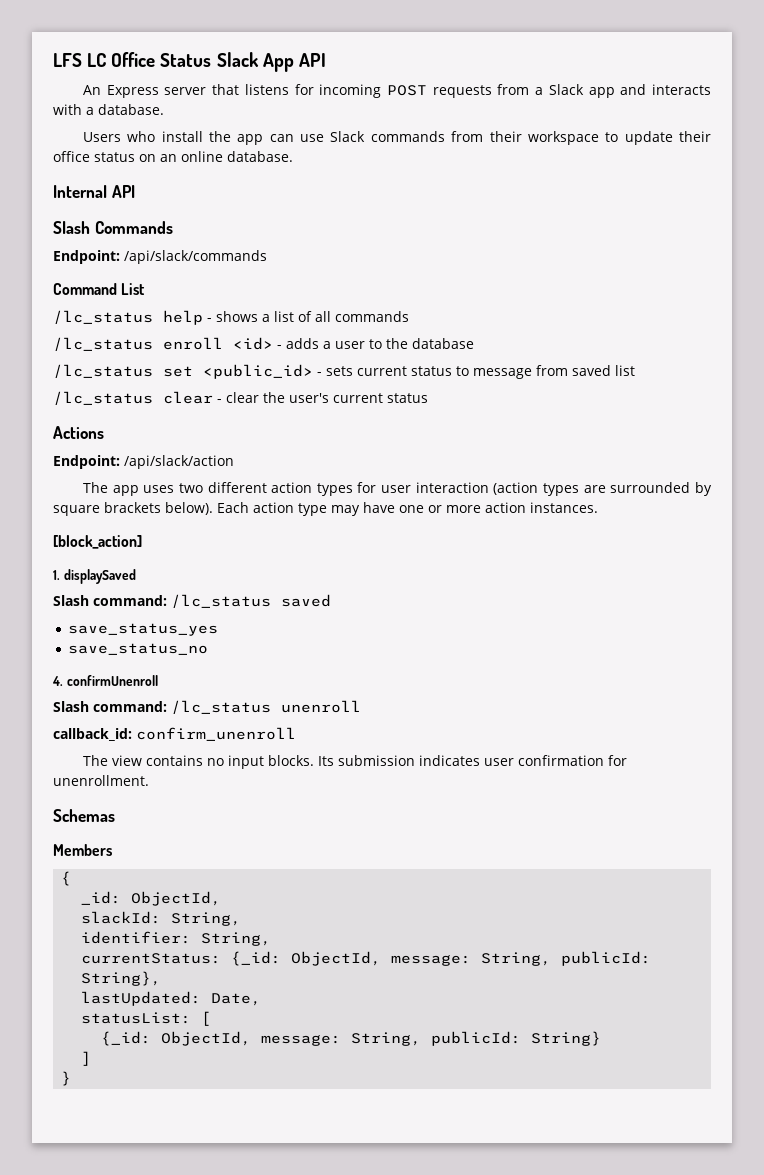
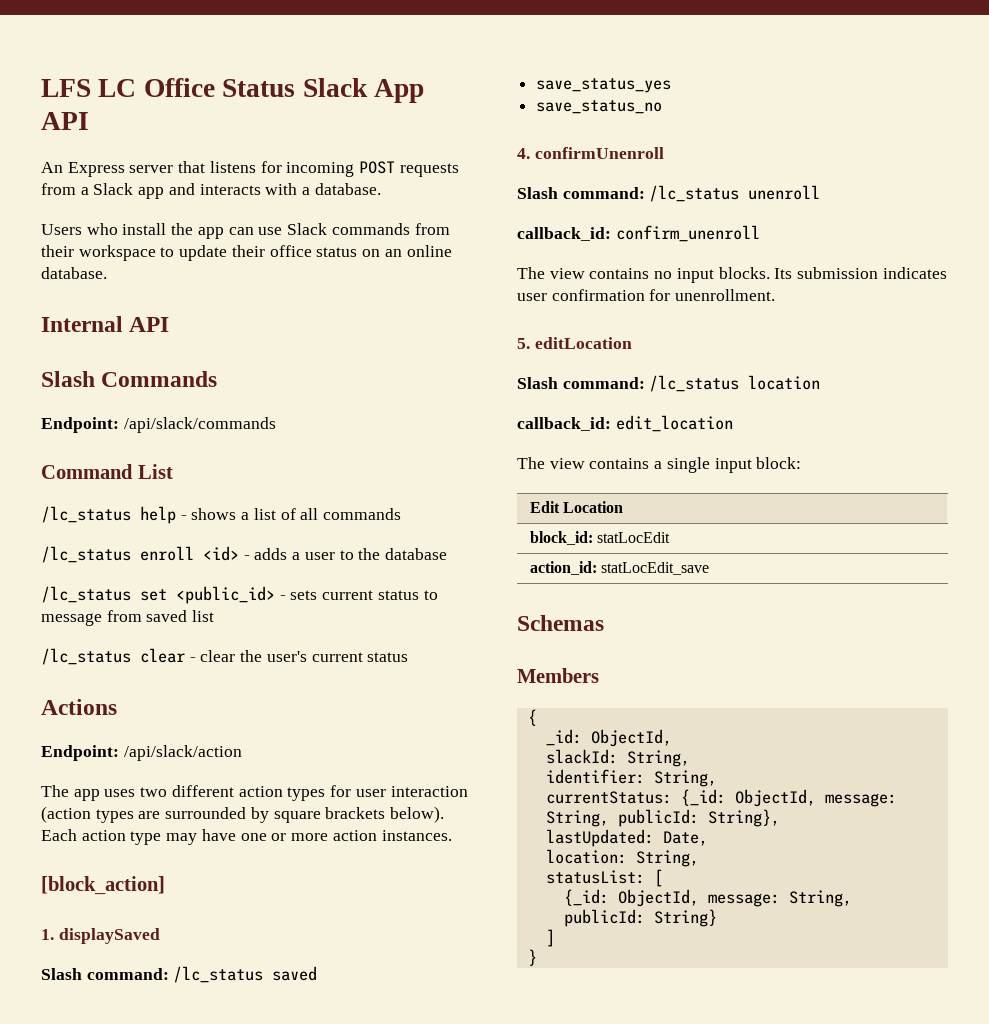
+ 5. editLocation
+ Slash command: /lc_status location
+ callback_id: edit_location
+ The view contains a single input block:
+ Edit Location
+ block_id: statLocEdit
+ action_id: statLocEdit_save
+ location: String,

